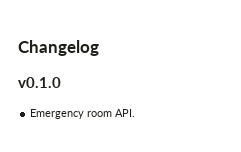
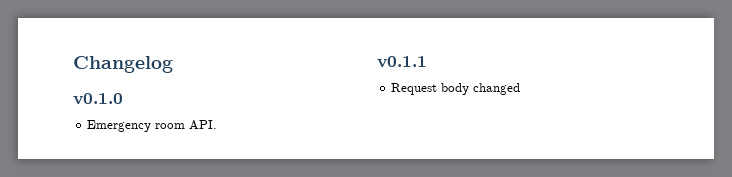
+ v0.1.1
+ Request body changed

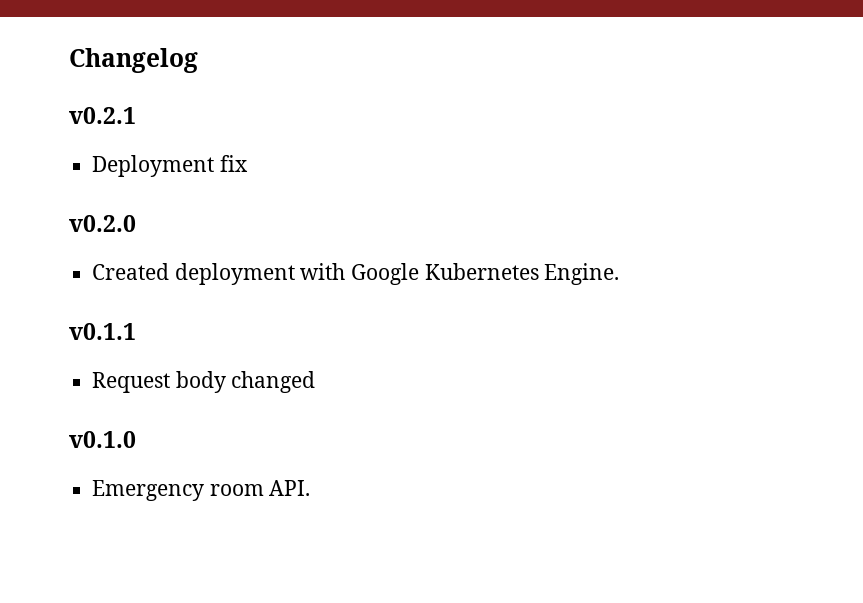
+ v0.2.1
+ Deployment fix
+ v0.2.0
+ Created deployment with Google Kubernetes Engine.
+ v0.1.1
+ Request body changed
- v0.1.1
- Request body changed

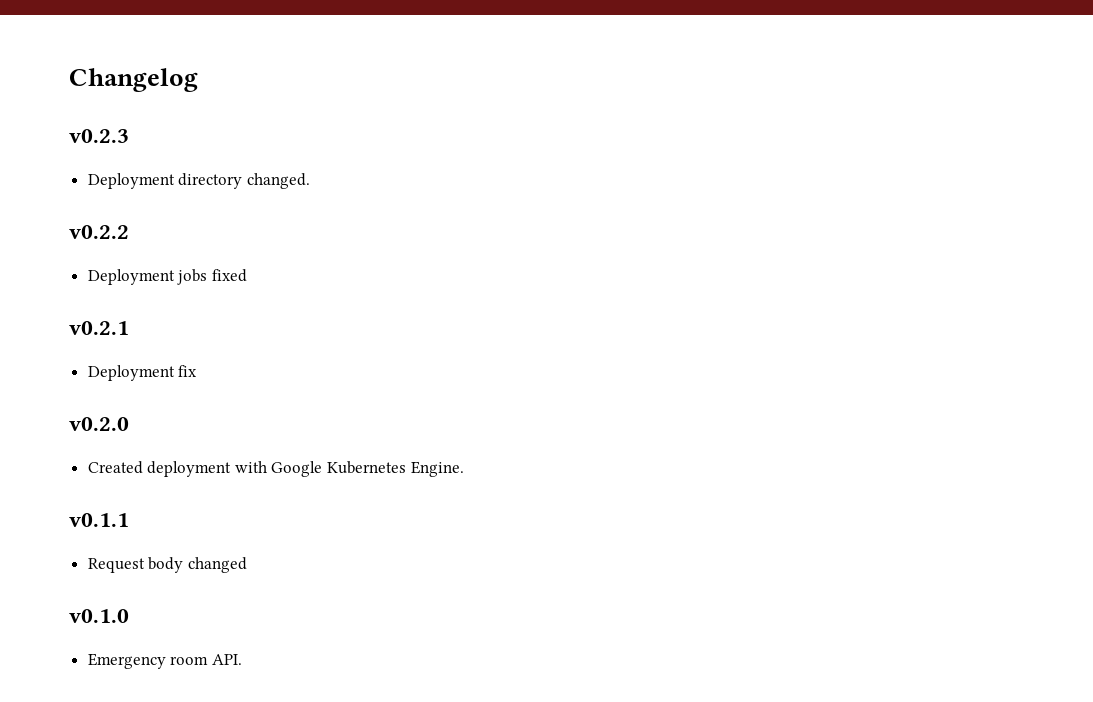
+ v0.2.3
+ Deployment directory changed.
+ v0.2.2
+ Deployment jobs fixed

